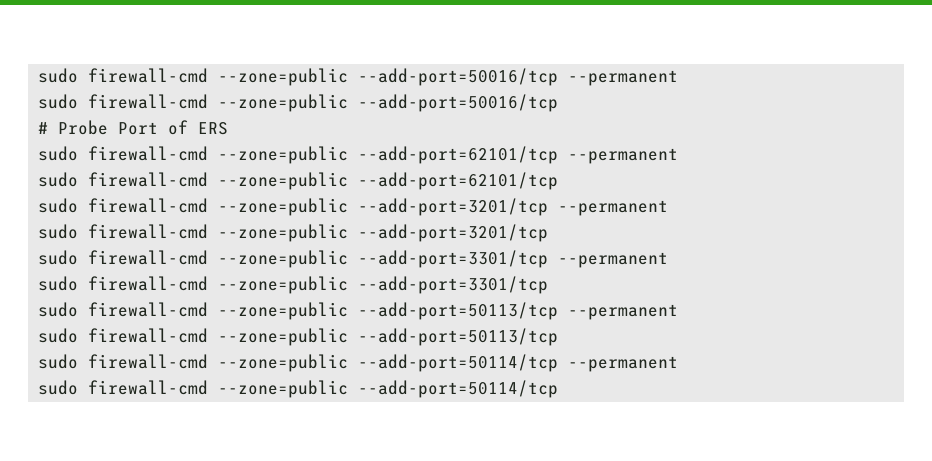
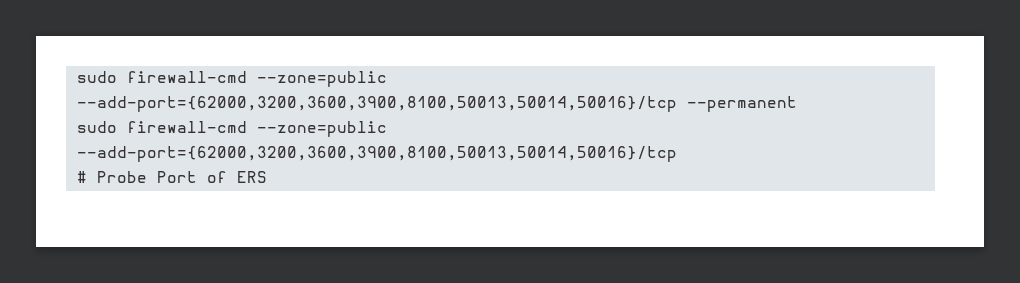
- sudo firewall-cmd --zone=public --add-port=50016/tcp --permanent
- sudo firewall-cmd --zone=public --add-port=50016/tcp
+ sudo firewall-cmd --zone=public --add-port={62000,3200,3600,3900,8100,50013,50014,50016}/tcp --permanent
+ sudo firewall-cmd --zone=public --add-port={62000,3200,3600,3900,8100,50013,50014,50016}/tcp
- sudo firewall-cmd --zone=public --add-port=62101/tcp --permanent
- sudo firewall-cmd --zone=public --add-port=62101/tcp
- sudo firewall-cmd --zone=public --add-port=3201/tcp --permanent
- sudo firewall-cmd --zone=public --add-port=3201/tcp
- sudo firewall-cmd --zone=public --add-port=3301/tcp --permanent
- sudo firewall-cmd --zone=public --add-port=3301/tcp
- sudo firewall-cmd --zone=public --add-port=50113/tcp --permanent
- sudo firewall-cmd --zone=public --add-port=50113/tcp
- sudo firewall-cmd --zone=public --add-port=50114/tcp --permanent
- sudo firewall-cmd --zone=public --add-port=50114/tcp

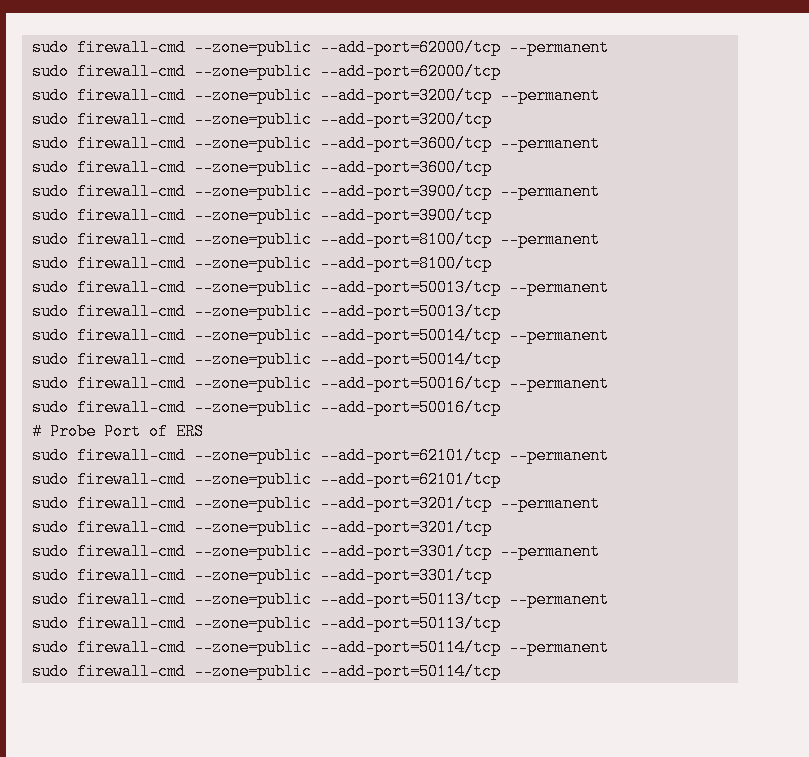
- sudo firewall-cmd --zone=public --add-port={62000,3200,3600,3900,8100,50013,50014,50016}/tcp --permanent
- sudo firewall-cmd --zone=public --add-port={62000,3200,3600,3900,8100,50013,50014,50016}/tcp
+ sudo firewall-cmd --zone=public --add-port=62000/tcp --permanent
+ sudo firewall-cmd --zone=public --add-port=62000/tcp
+ sudo firewall-cmd --zone=public --add-port=3200/tcp --permanent
+ sudo firewall-cmd --zone=public --add-port=3200/tcp
+ sudo firewall-cmd --zone=public --add-port=3600/tcp --permanent
+ sudo firewall-cmd --zone=public --add-port=3600/tcp
+ sudo firewall-cmd --zone=public --add-port=3900/tcp --permanent
+ sudo firewall-cmd --zone=public --add-port=3900/tcp
+ sudo firewall-cmd --zone=public --add-port=8100/tcp --permanent
+ sudo firewall-cmd --zone=public --add-port=8100/tcp
+ sudo firewall-cmd --zone=public --add-port=50013/tcp --permanent
+ sudo firewall-cmd --zone=public --add-port=50013/tcp
+ sudo firewall-cmd --zone=public --add-port=50014/tcp --permanent
+ sudo firewall-cmd --zone=public --add-port=50014/tcp
+ sudo firewall-cmd --zone=public --add-port=50016/tcp --permanent
+ sudo firewall-cmd --zone=public --add-port=50016/tcp
+ sudo firewall-cmd --zone=public --add-port=62101/tcp --permanent
+ sudo firewall-cmd --zone=public --add-port=62101/tcp
+ sudo firewall-cmd --zone=public --add-port=3201/tcp --permanent
+ sudo firewall-cmd --zone=public --add-port=3201/tcp
+ sudo firewall-cmd --zone=public --add-port=3301/tcp --permanent
+ sudo firewall-cmd --zone=public --add-port=3301/tcp
+ sudo firewall-cmd --zone=public --add-port=50113/tcp --permanent
+ sudo firewall-cmd --zone=public --add-port=50113/tcp
+ sudo firewall-cmd --zone=public --add-port=50114/tcp --permanent
+ sudo firewall-cmd --zone=public --add-port=50114/tcp

